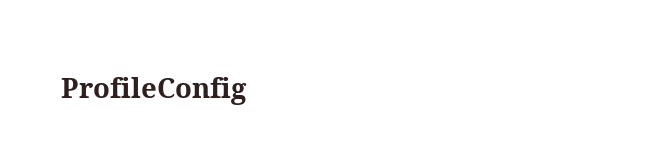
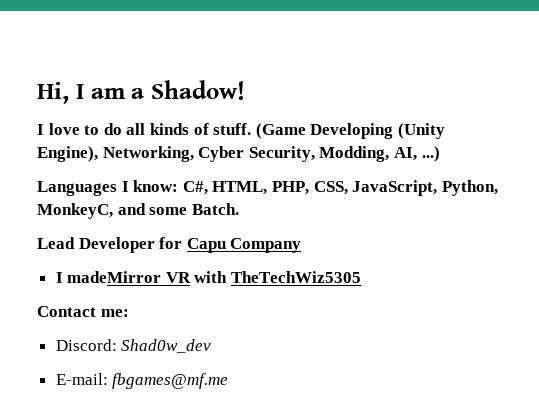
- ProfileConfig
+ Hi, I am a Shadow!
+ I love to do all kinds of stuff. (Game Developing (Unity Engine), Networking, Cyber Security, Modding, AI, ...)
+ Languages I know: C#, HTML, PHP, CSS, JavaScript, Python, MonkeyC, and some Batch.
+ Lead Developer for Capu Company
+ I madeMirror VR with TheTechWiz5305
+ Contact me:
+ Discord: Shad0w_dev
+ E-mail: fbgames@mf.me

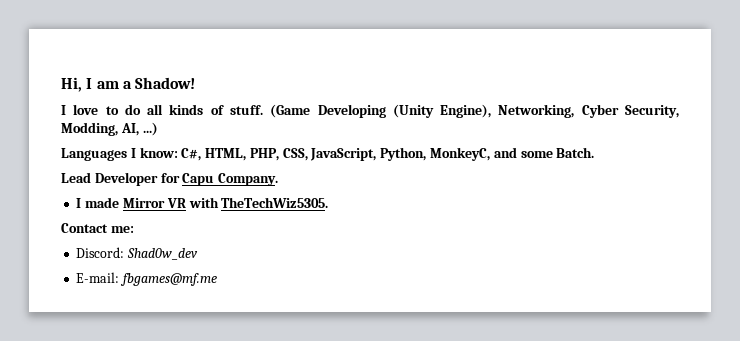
- Lead Developer for Capu Company
- I madeMirror VR with TheTechWiz5305
+ Lead Developer for Capu Company.
+ I made Mirror VR with TheTechWiz5305.

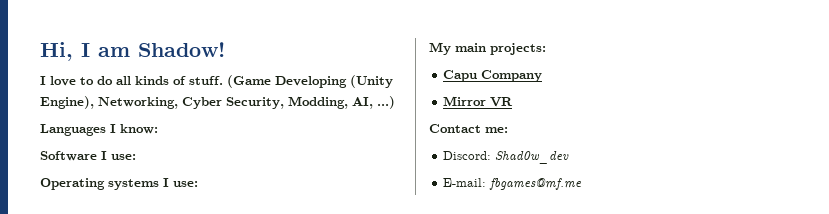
- Hi, I am a Shadow!
+ Hi, I am Shadow!
- Languages I know: C#, HTML, PHP, CSS, JavaScript, Python, MonkeyC, and some Batch.
- Lead Developer for Capu Company.
- I made Mirror VR with TheTechWiz5305.
+ Languages I know:
+ Software I use:
+ Operating systems I use:
+ My main projects:
+ Capu Company
+ Mirror VR

